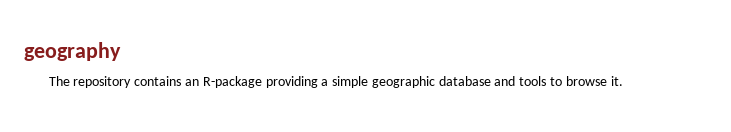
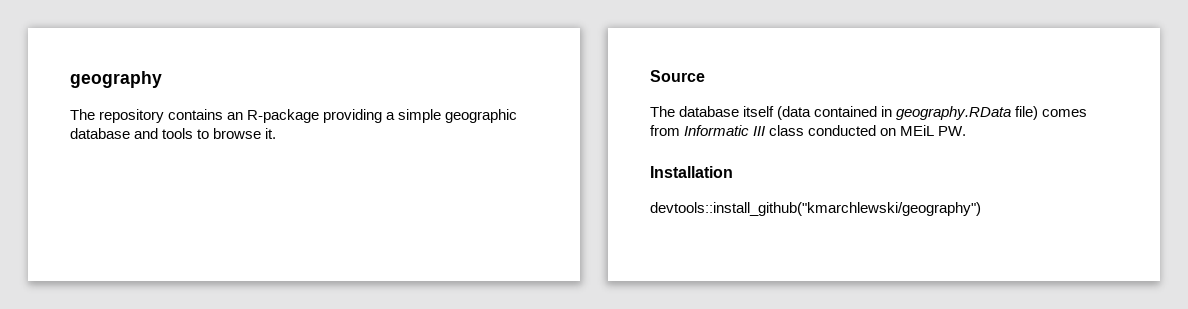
+ Source
+ The database itself (data contained in geography.RData file) comes from Informatic III class conducted on MEiL PW.
+ Installation
+ devtools::install_github("kmarchlewski/geography")

